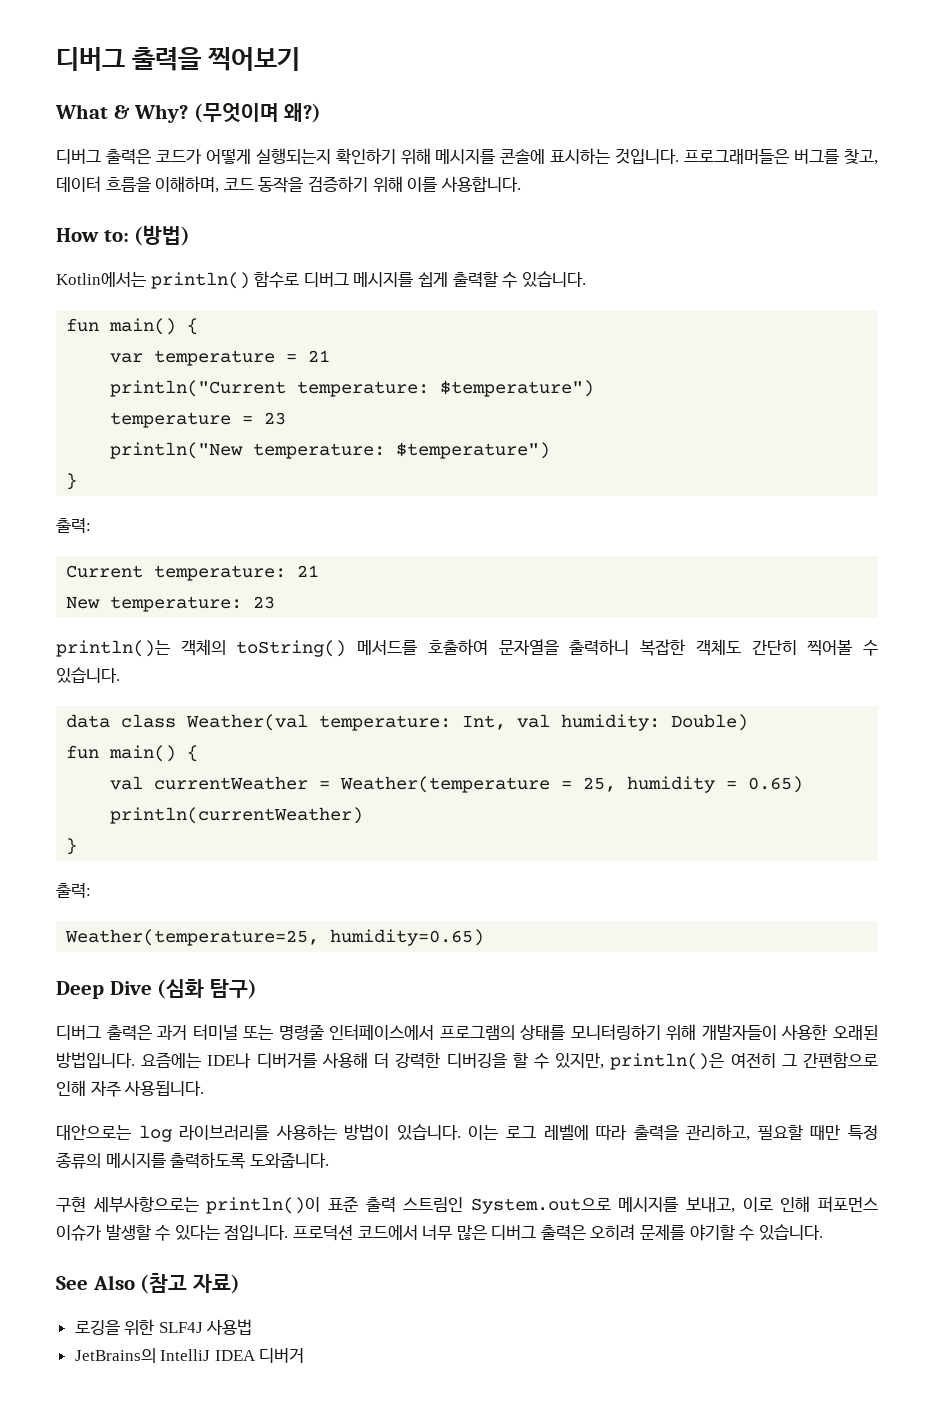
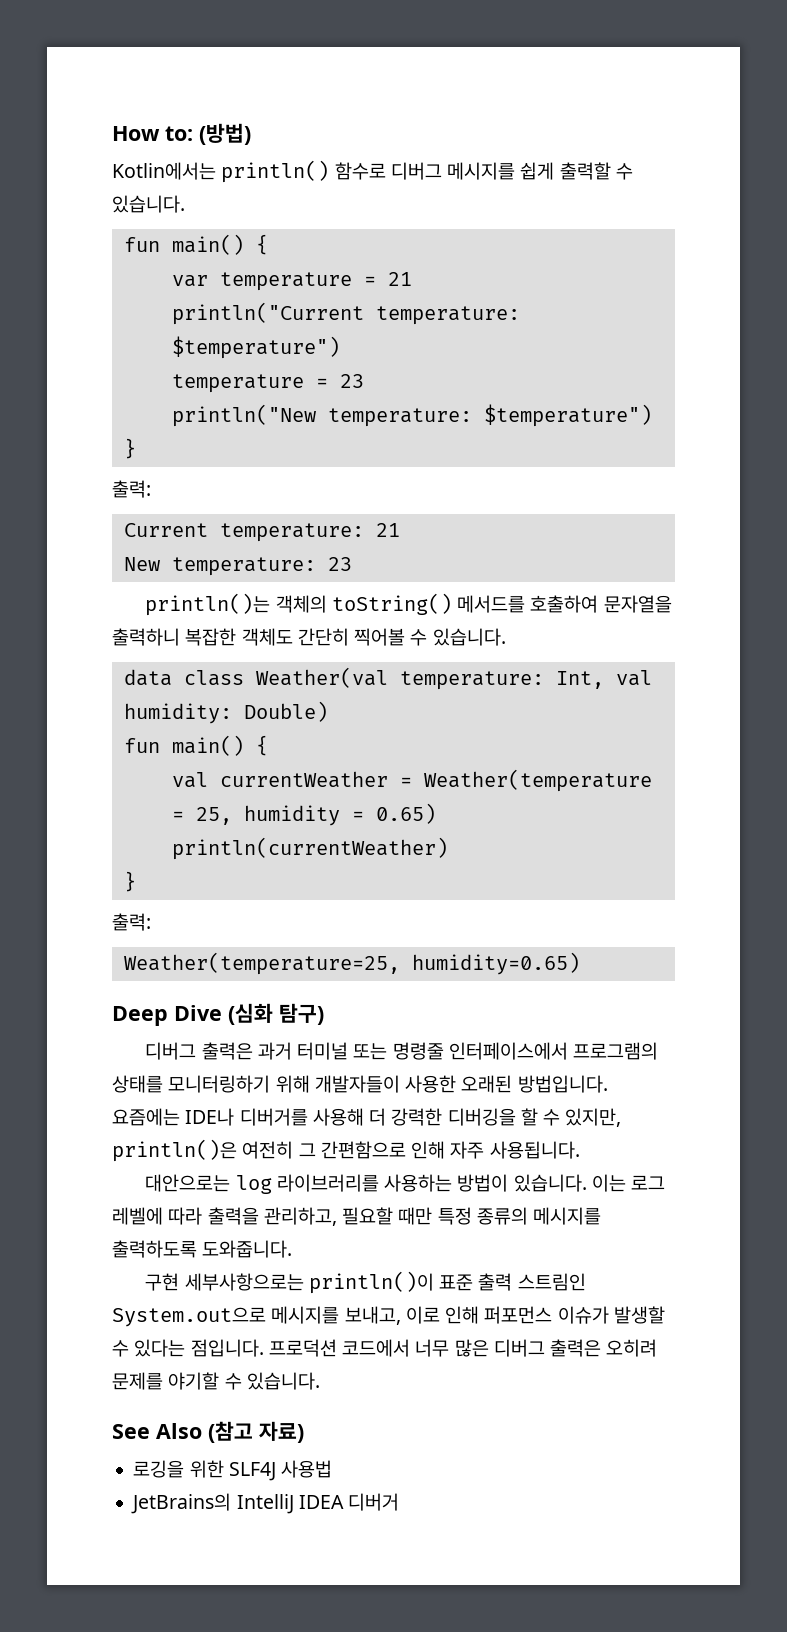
- 디버그 출력을 찍어보기
- What & Why? (무엇이며 왜?)
- 디버그 출력은 코드가 어떻게 실행되는지 확인하기 위해 메시지를 콘솔에 표시하는 것입니다. 프로그래머들은 버그를 찾고, 데이터 흐름을 이해하며, 코드 동작을 검증하기 위해 이를 사용합니다.

